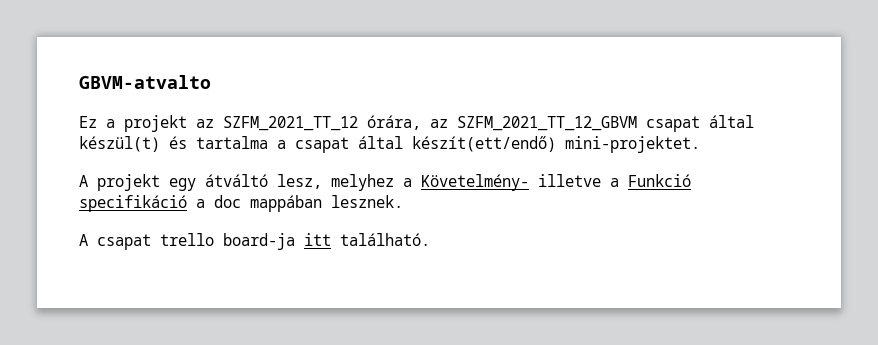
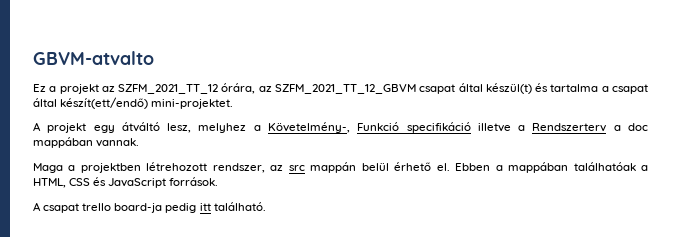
- A projekt egy átváltó lesz, melyhez a Követelmény- illetve a Funkció specifikáció a doc mappában lesznek.
+ A projekt egy átváltó lesz, melyhez a Követelmény-, Funkció specifikáció illetve a Rendszerterv a doc mappában vannak.
+ Maga a projektben létrehozott rendszer, az src mappán belül érhető el. Ebben a mappában találhatóak a HTML, CSS és JavaScript források.
- A csapat trello board-ja itt található.
+ A csapat trello board-ja pedig itt található.

